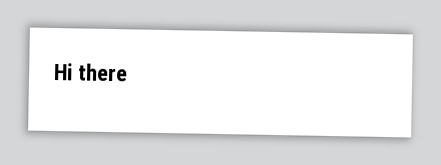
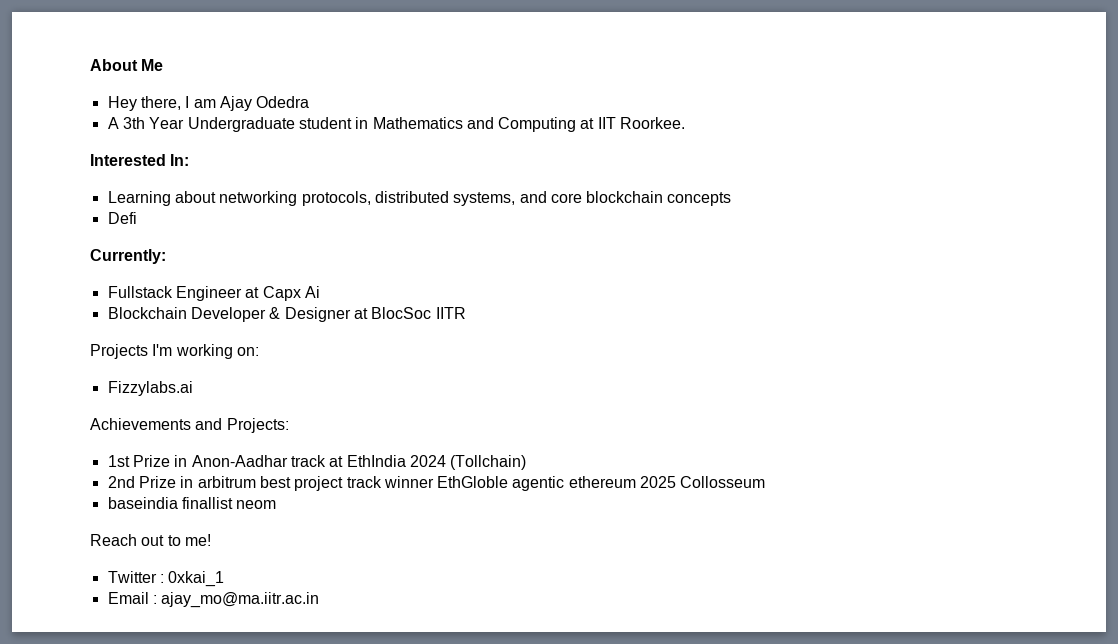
- Hi there
+ About Me
+ Hey there, I am Ajay Odedra
+ A 3th Year Undergraduate student in Mathematics and Computing at IIT Roorkee.
+ Interested In:
+ Learning about networking protocols, distributed systems, and core blockchain concepts
+ Defi
+ Currently:
+ Fullstack Engineer at Capx Ai
+ Blockchain Developer & Designer at BlocSoc IITR
+ Projects I'm working on:
+ Fizzylabs.ai
+ Achievements and Projects:
+ 1st Prize in Anon-Aadhar track at EthIndia 2024 (Tollchain)
+ 2nd Prize in arbitrum best project track winner EthGloble agentic ethereum 2025 Collosseum
+ baseindia finallist neom
+ Reach out to me!
+ Twitter : 0xkai_1
+ Email : ajay_mo@ma.iitr.ac.in

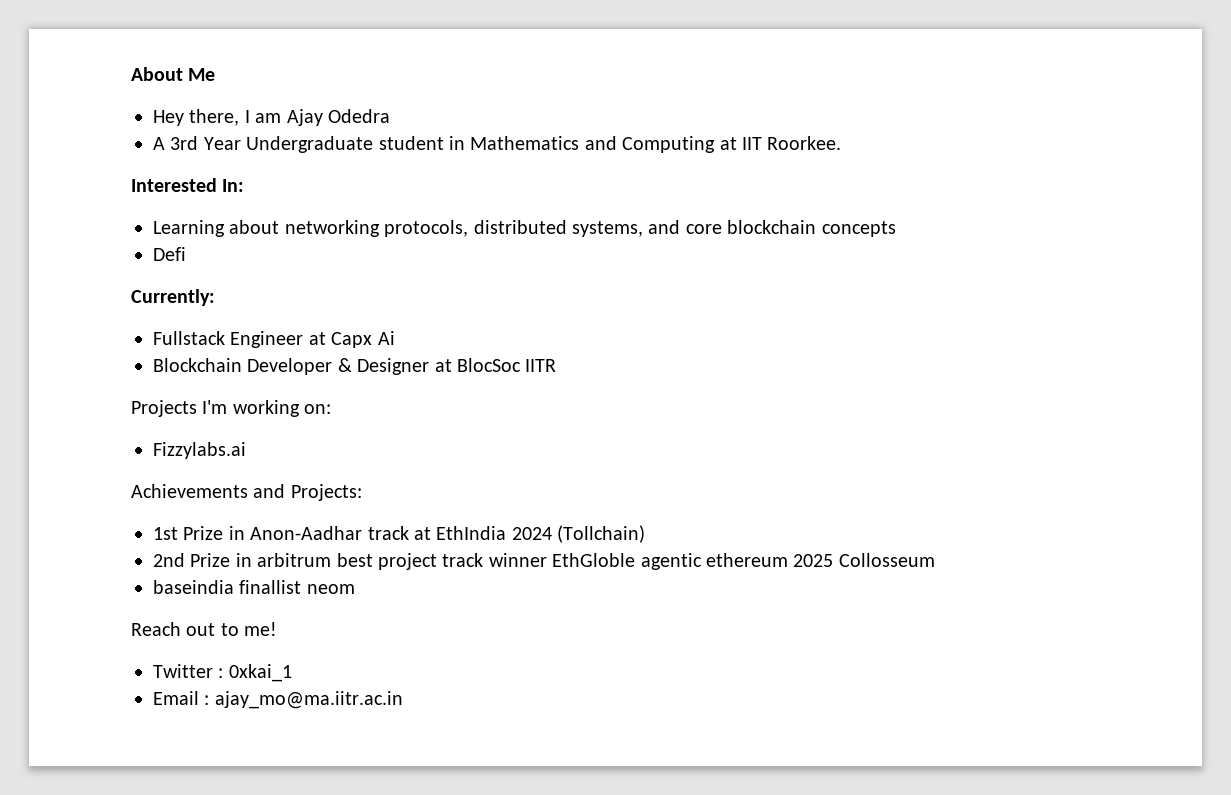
- A 3th Year Undergraduate student in Mathematics and Computing at IIT Roorkee.
+ A 3rd Year Undergraduate student in Mathematics and Computing at IIT Roorkee.

